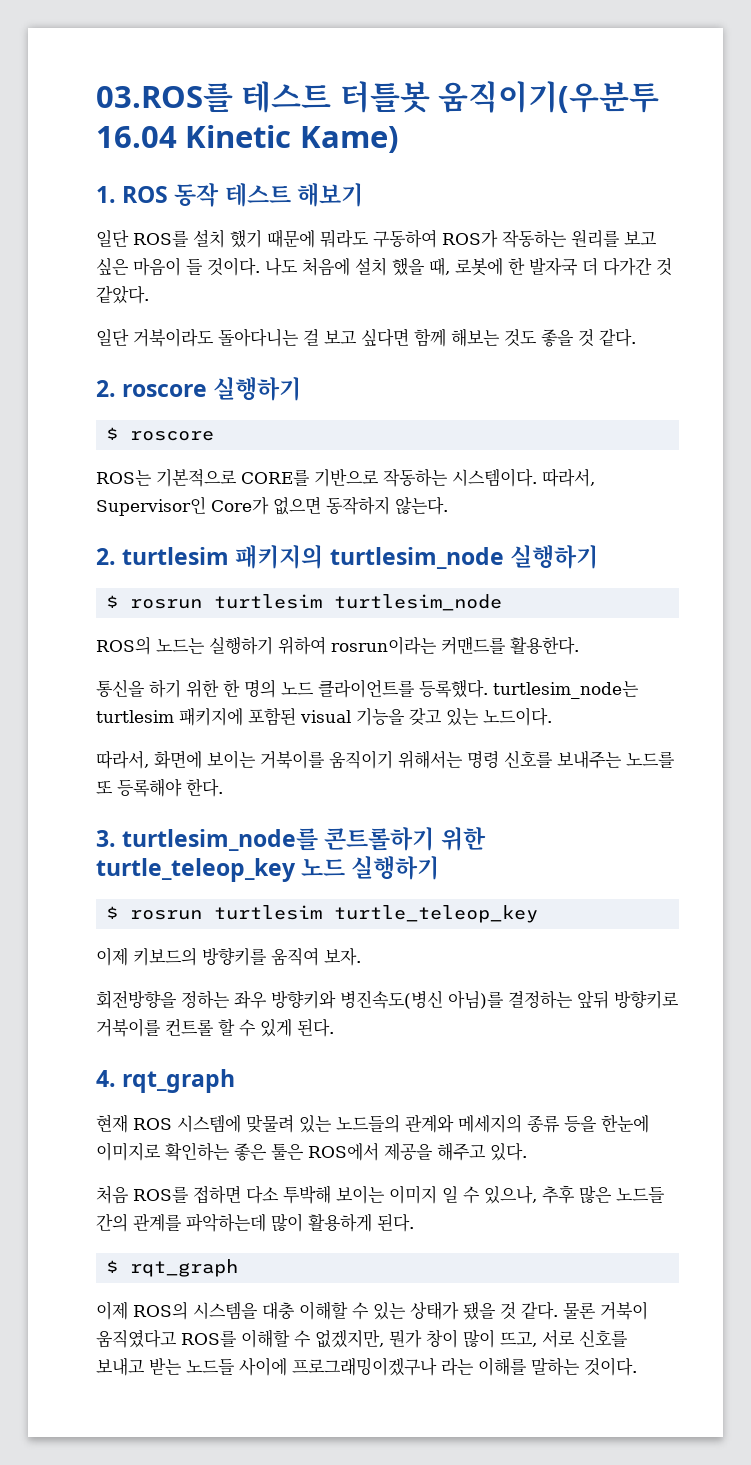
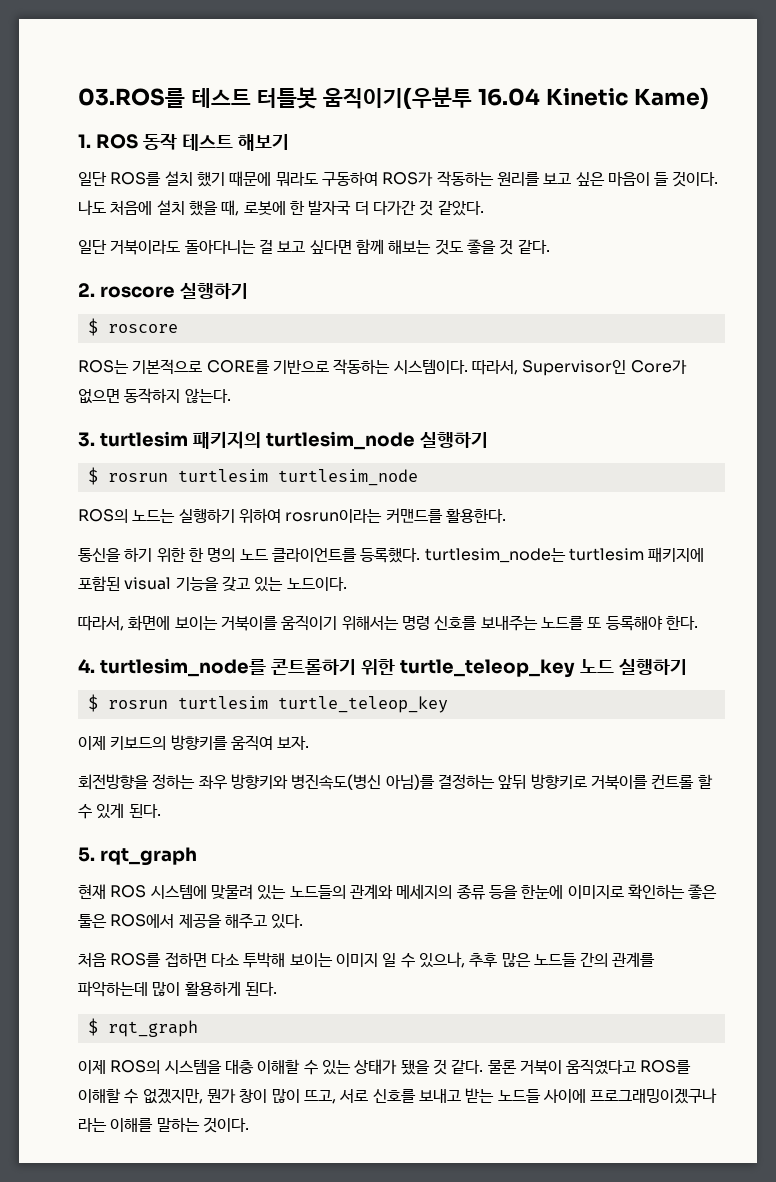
- 2. turtlesim 패키지의 turtlesim_node 실행하기
+ 3. turtlesim 패키지의 turtlesim_node 실행하기
- 3. turtlesim_node를 콘트롤하기 위한 turtle_teleop_key 노드 실행하기
+ 4. turtlesim_node를 콘트롤하기 위한 turtle_teleop_key 노드 실행하기
- 4. rqt_graph
+ 5. rqt_graph

